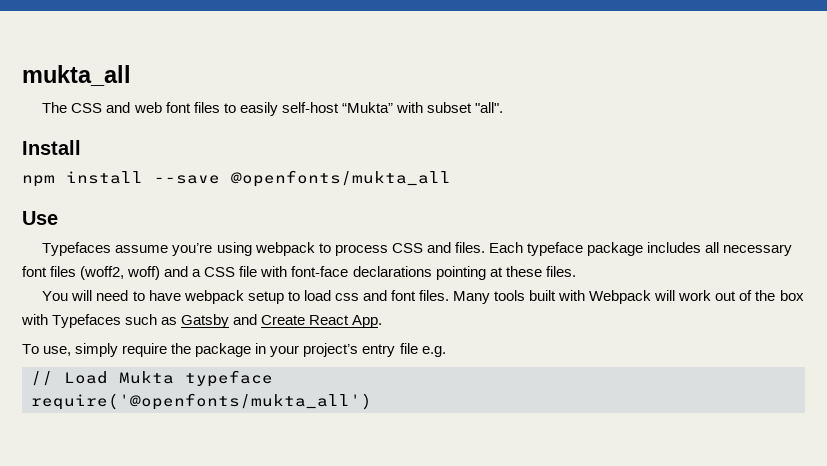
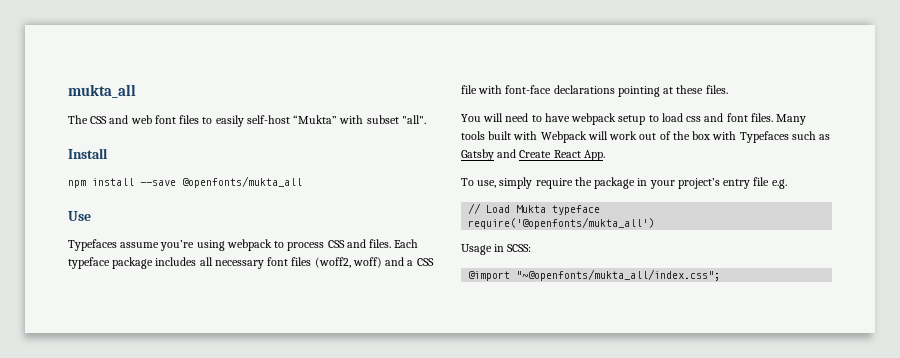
+ Usage in SCSS:
+ @import "~@openfonts/mukta_all/index.css";

